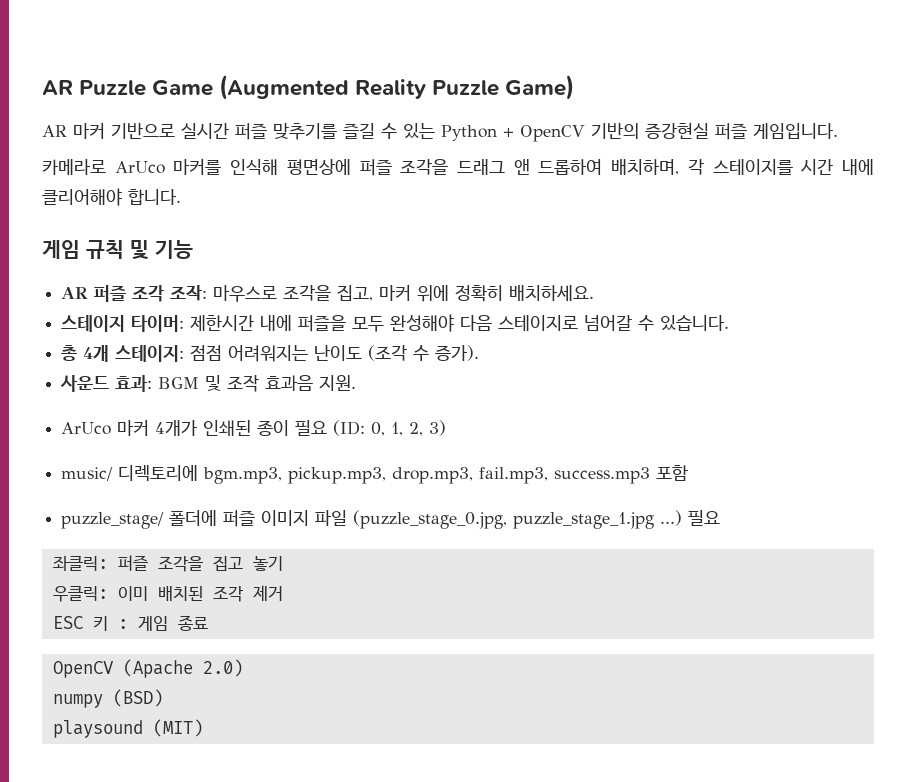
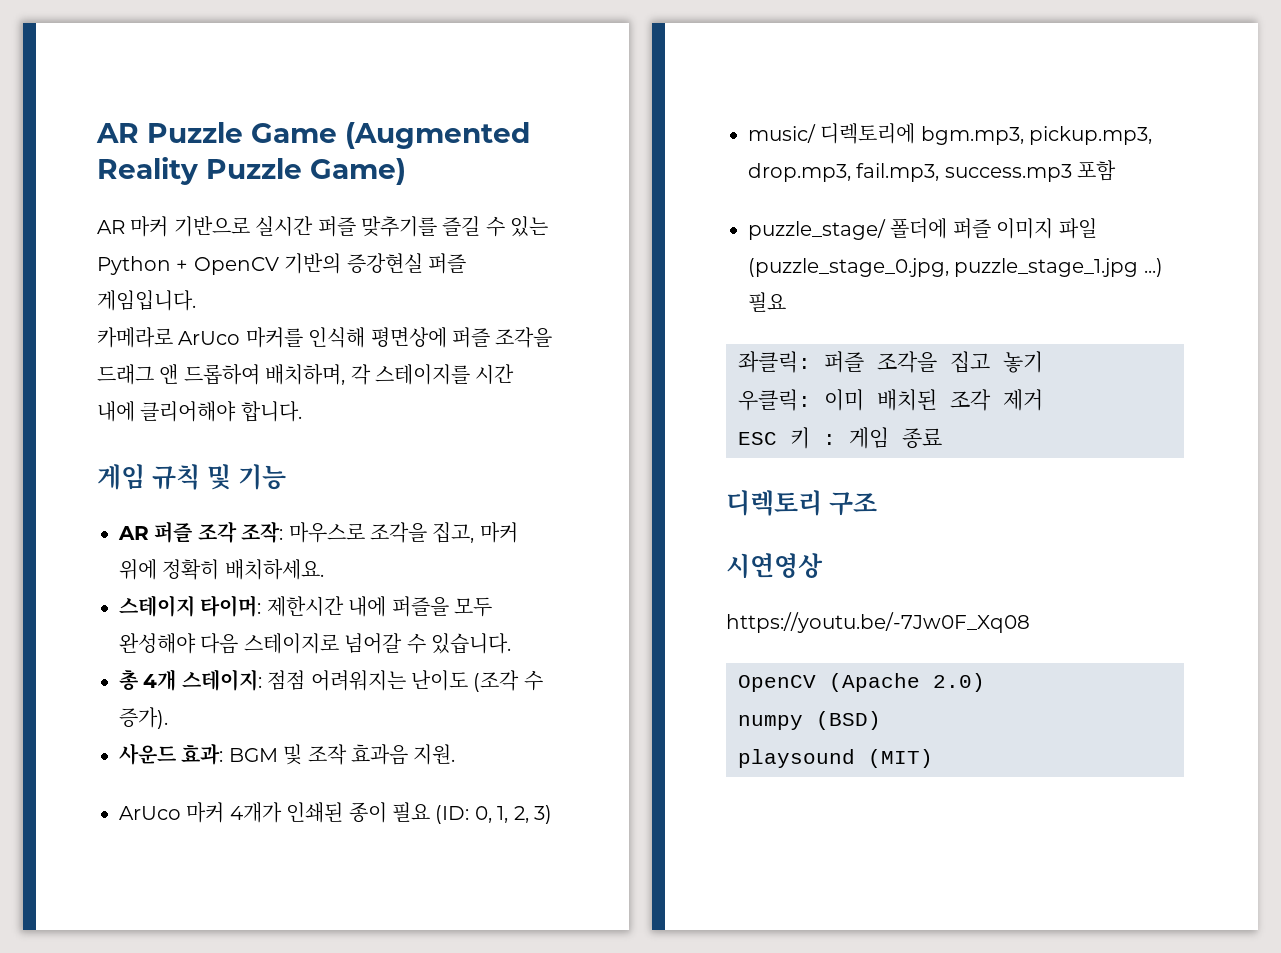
+ 디렉토리 구조
+ 시연영상
+ https://youtu.be/-7Jw0F_Xq08

